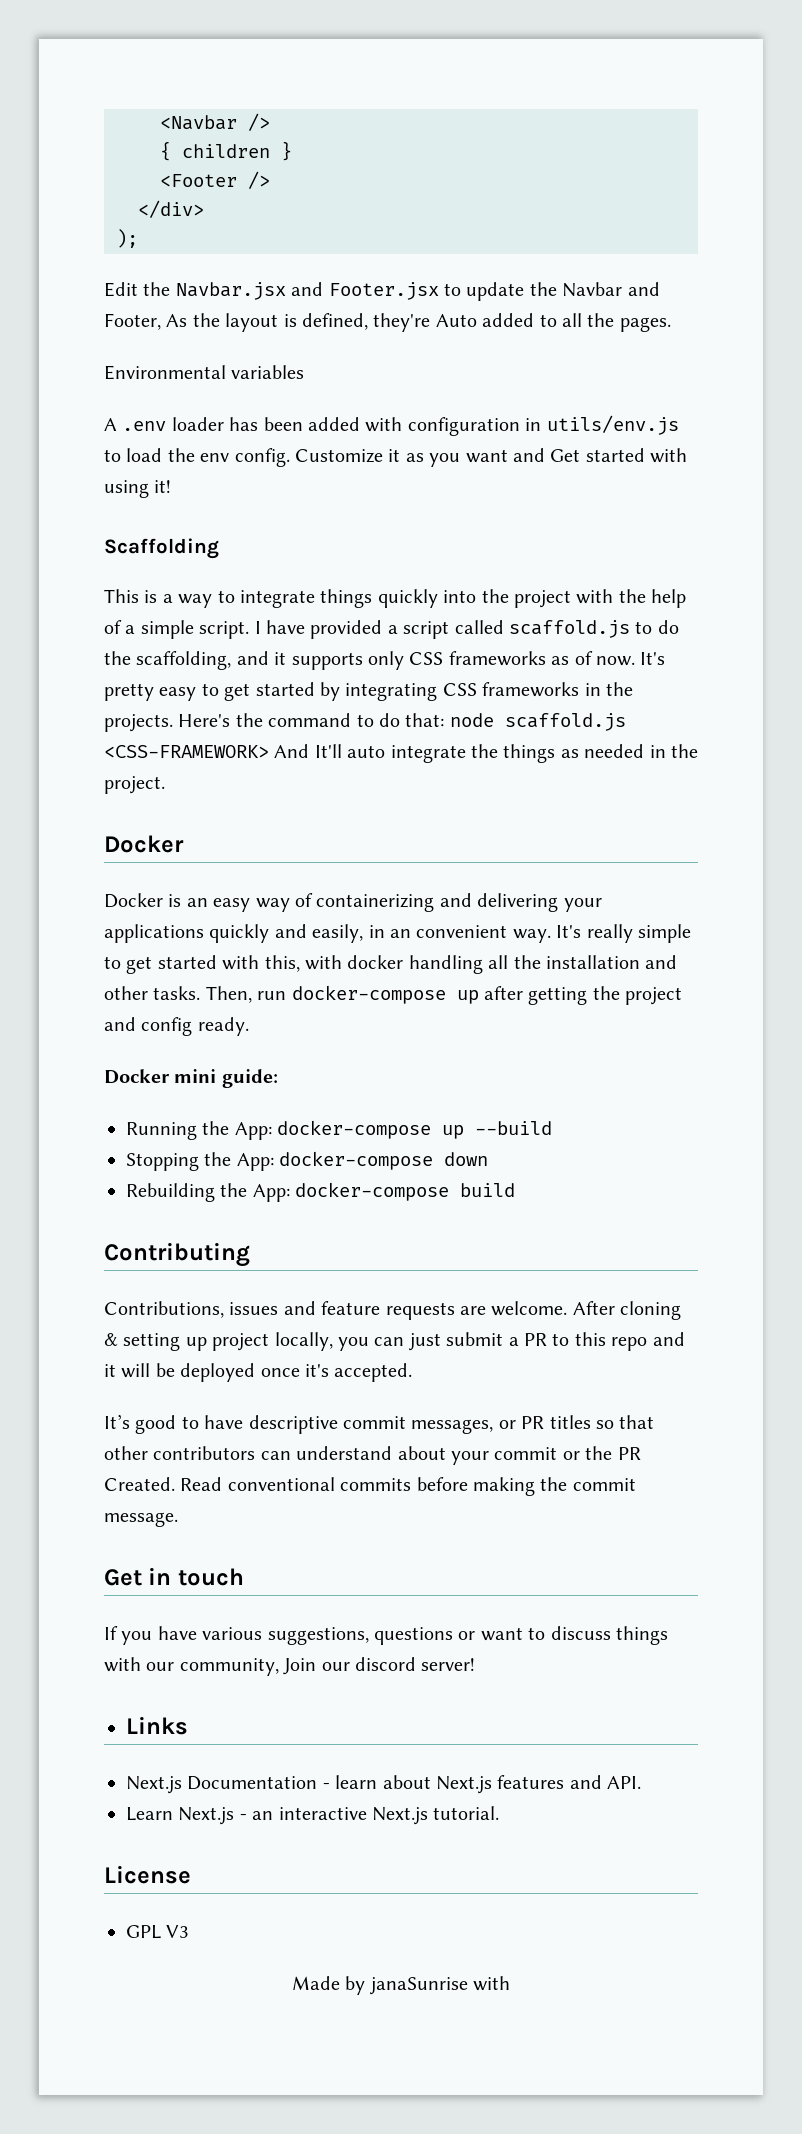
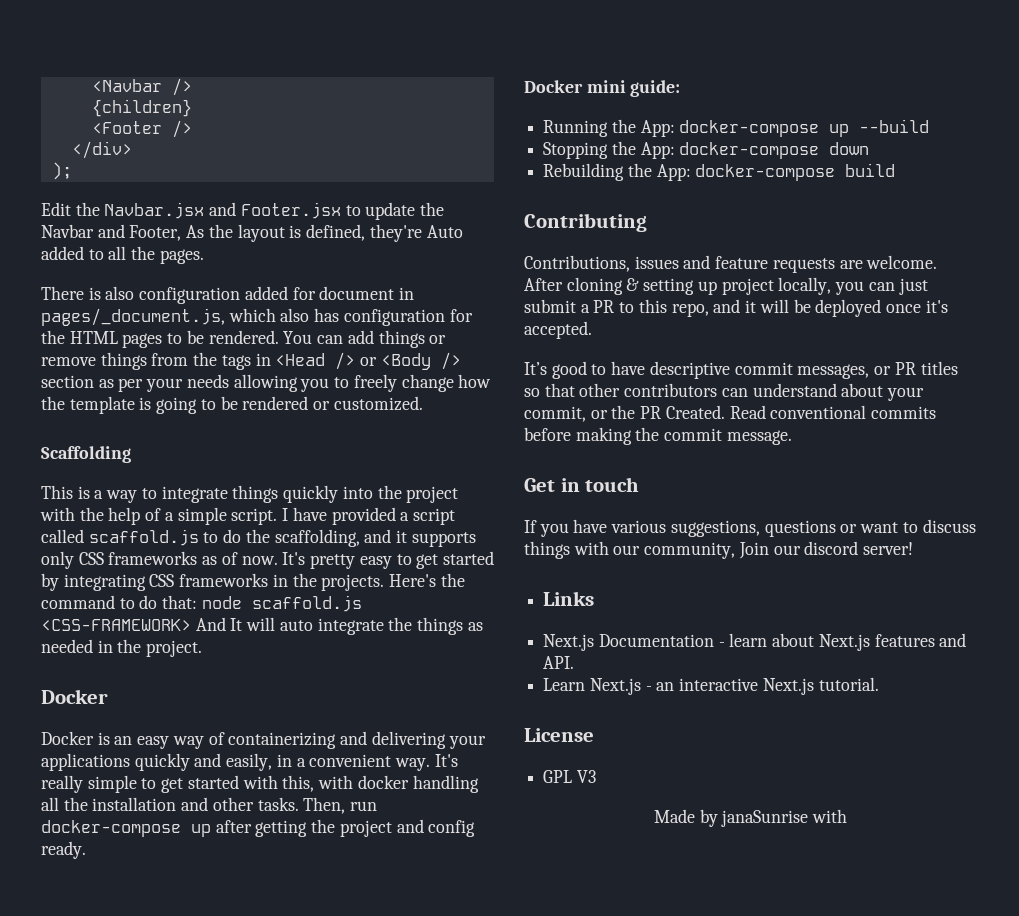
- { children }
+ {children}
- Environmental variables
- A .env loader has been added with configuration in utils/env.js to load the env config. Customize it as you want and Get started with using it!
+ There is also configuration added for document in pages/_document.js, which also has configuration for the HTML pages to be rendered. You can add things or remove things from the tags in <Head /> or <Body /> section as per your needs allowing you to freely change how the template is going to be rendered or customized.
- Here's the command to do that: node scaffold.js <CSS-FRAMEWORK> And It'll auto integrate the things as needed in the project.
+ Here's the command to do that: node scaffold.js <CSS-FRAMEWORK> And It will auto integrate the things as needed in the project.
- Docker is an easy way of containerizing and delivering your applications quickly and easily, in an convenient way.
+ Docker is an easy way of containerizing and delivering your applications quickly and easily, in a convenient way.
- After cloning & setting up project locally, you can just submit a PR to this repo and it will be deployed once it's accepted.
+ After cloning & setting up project locally, you can just submit a PR to this repo, and it will be deployed once it's accepted.
- It’s good to have descriptive commit messages, or PR titles so that other contributors can understand about your commit or the PR Created.
+ It’s good to have descriptive commit messages, or PR titles so that other contributors can understand about your commit, or the PR Created.

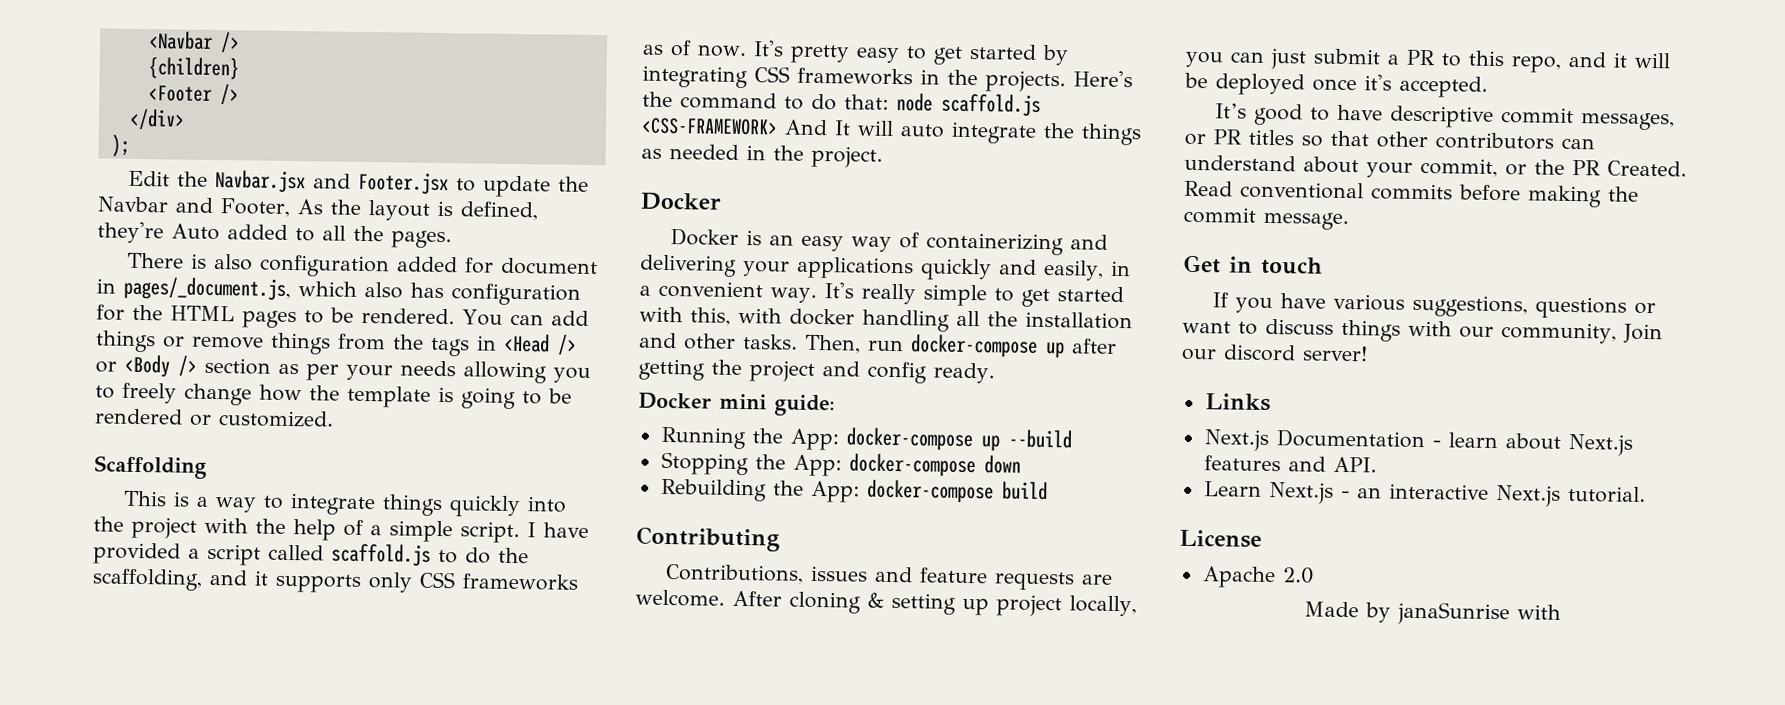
- GPL V3
+ Apache 2.0

